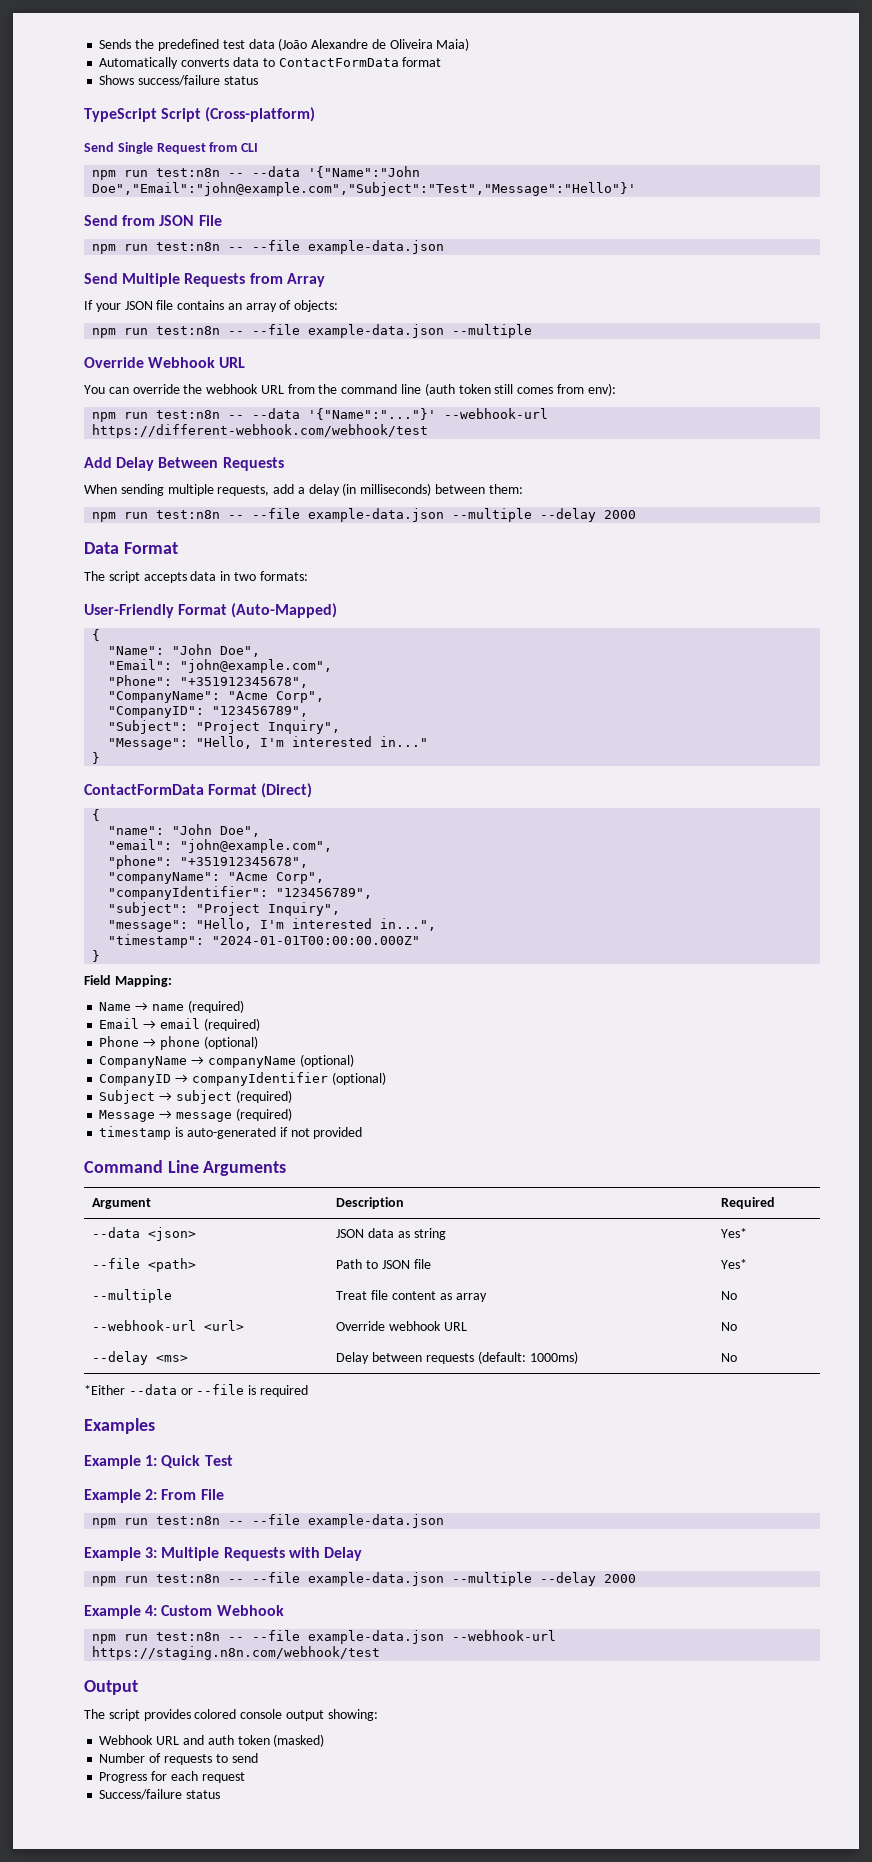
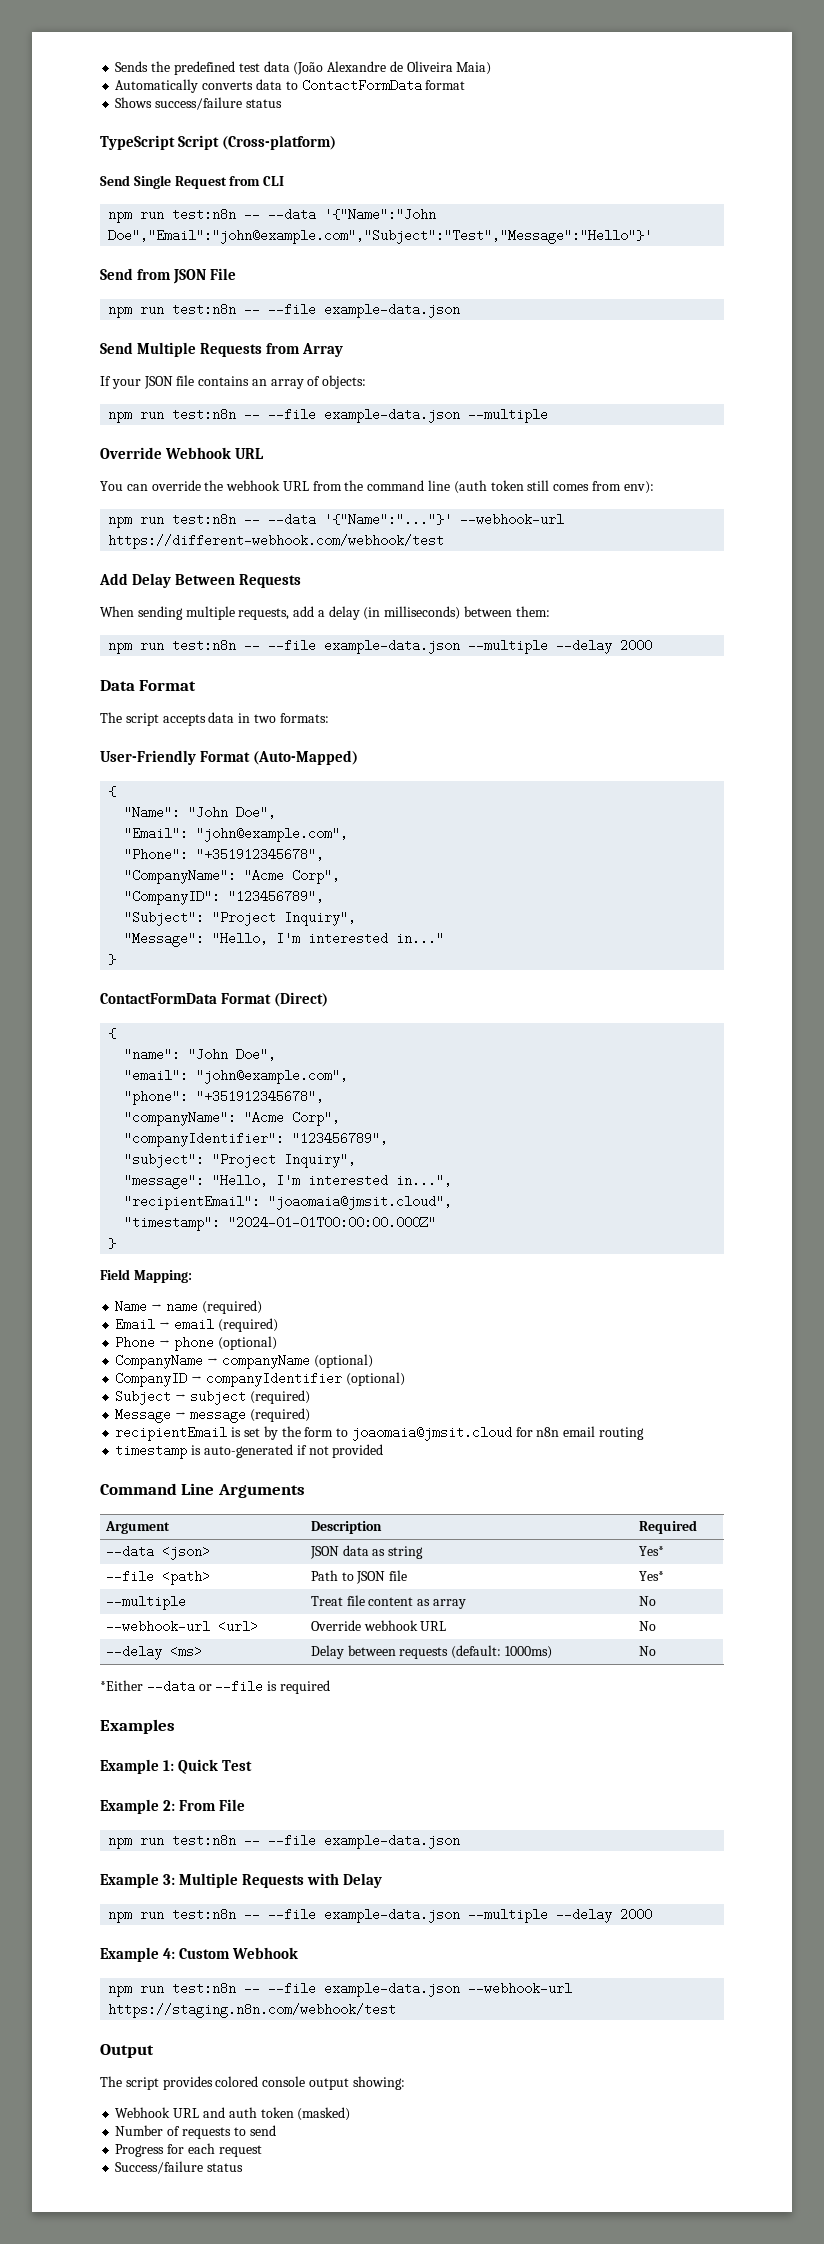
+ "recipientEmail": "joaomaia@jmsit.cloud",
+ recipientEmail is set by the form to joaomaia@jmsit.cloud for n8n email routing

